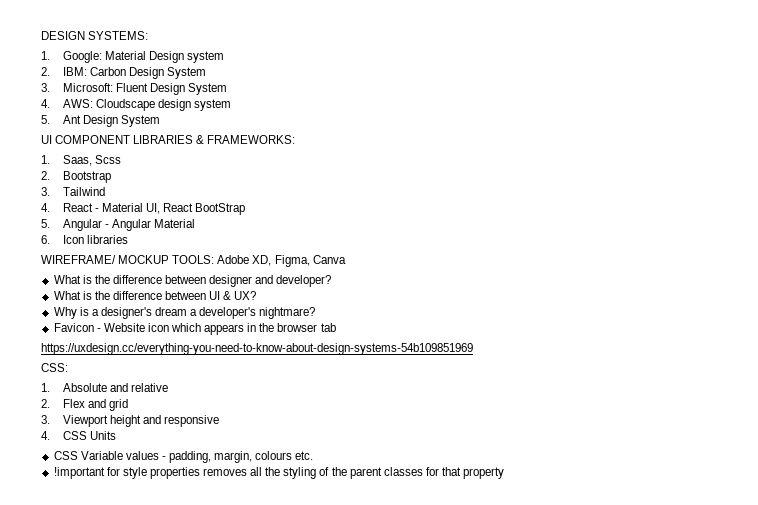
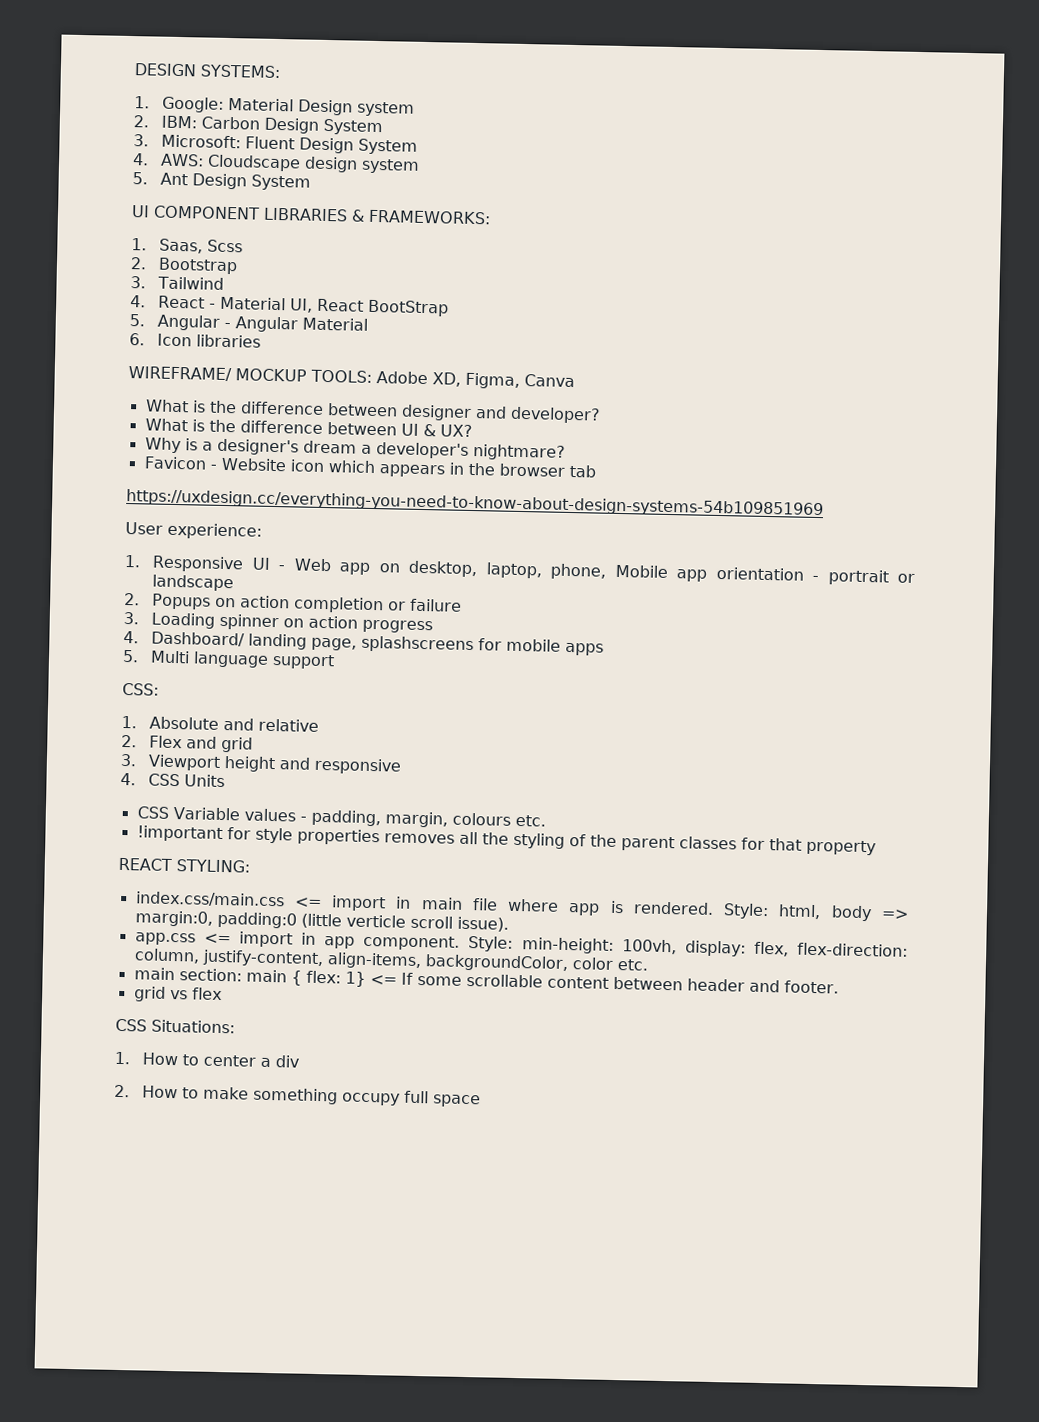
+ User experience:
+ 1. Responsive UI - Web app on desktop, laptop, phone, Mobile app orientation - portrait or landscape
+ 2. Popups on action completion or failure
+ 3. Loading spinner on action progress
+ 4. Dashboard/ landing page, splashscreens for mobile apps
+ 5. Multi language support
+ REACT STYLING:
+ index.css/main.css <= import in main file where app is rendered. Style: html, body => margin:0, padding:0 (little verticle scroll issue).
+ app.css <= import in app component. Style: min-height: 100vh, display: flex, flex-direction: column, justify-content, align-items, backgroundColor, color etc.
+ main section: main { flex: 1} <= If some scrollable content between header and footer.
+ grid vs flex
+ CSS Situations:
+ 1. How to center a div
+ 2. How to make something occupy full space

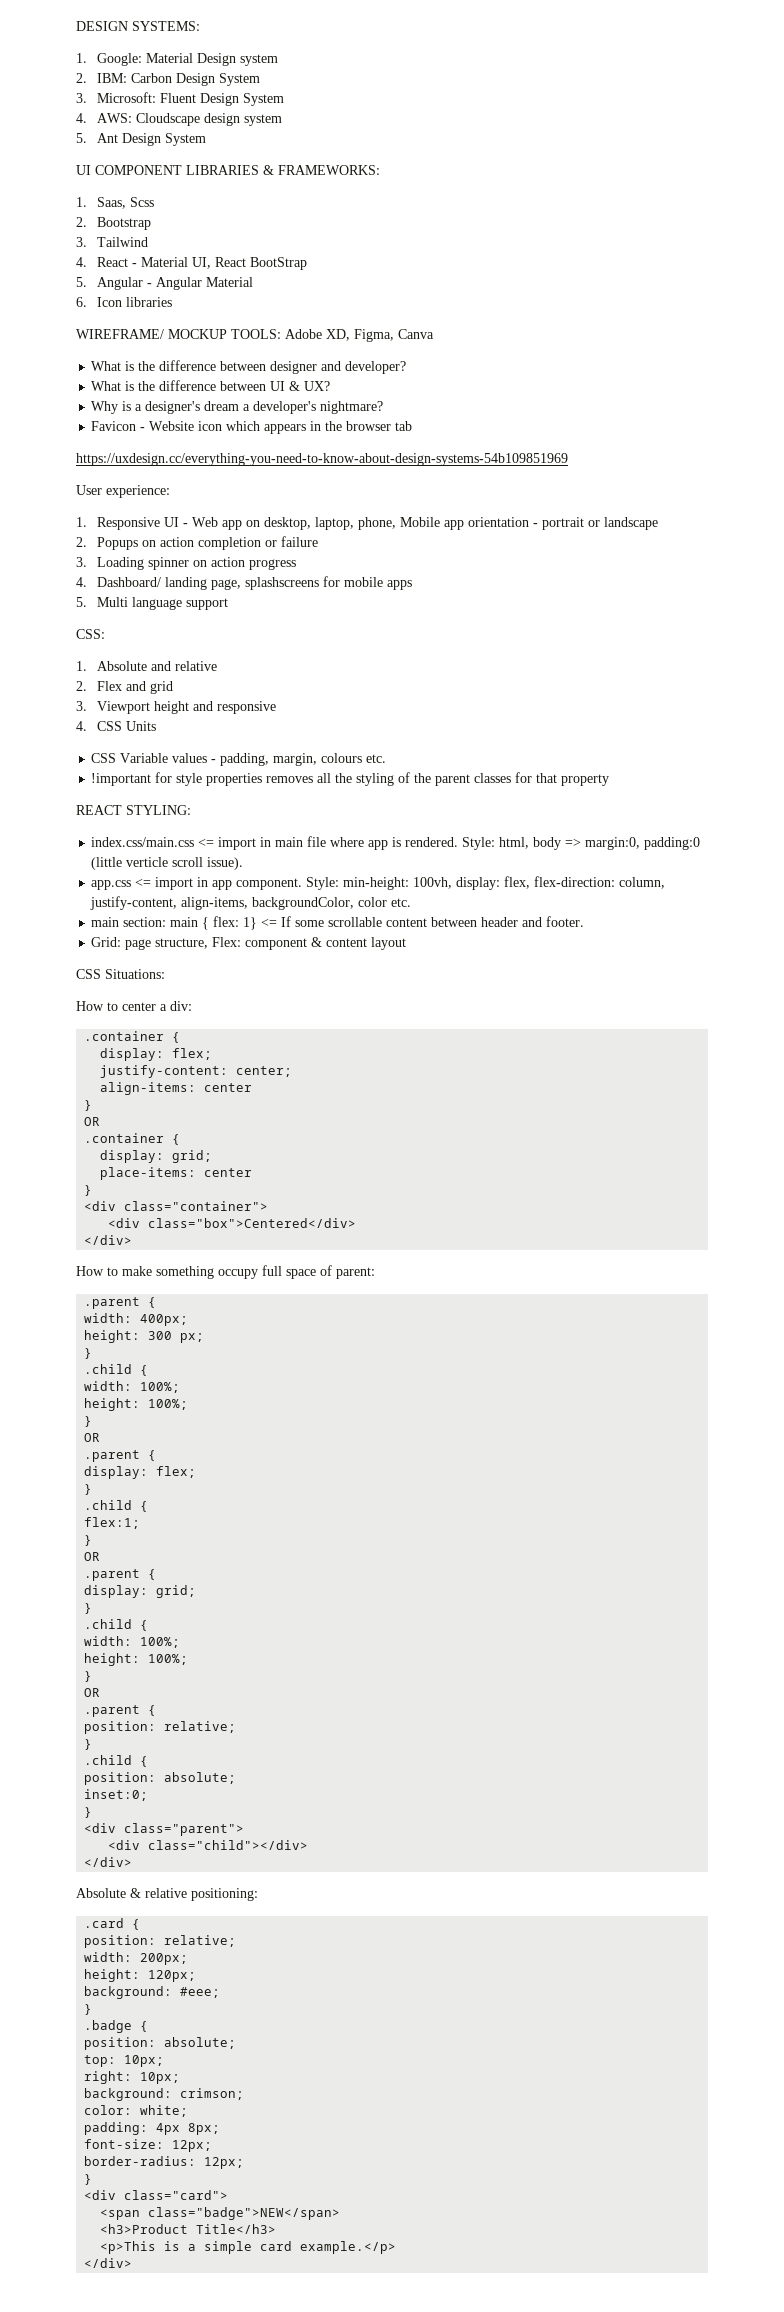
- grid vs flex
+ Grid: page structure, Flex: component & content layout
- 1. How to center a div
- 2. How to make something occupy full space
+ How to center a div:
+ .container {
+ display: flex;
+ justify-content: center;
+ align-items: center
+ }
+ OR
+ .container {
+ display: grid;
+ place-items: center
+ }
+ <div class="container">
+ <div class="box">Centered</div>
+ </div>
+ How to make something occupy full space of parent:
+ .parent {
+ width: 400px;
+ height: 300 px;
+ }
+ .child {
+ width: 100%;
+ height: 100%;
+ }
+ OR
+ .parent {
+ display: flex;
+ }
+ .child {
+ flex:1;
+ }
+ OR
+ .parent {
+ display: grid;
+ }
+ .child {
+ width: 100%;
+ height: 100%;
+ }
+ OR
+ .parent {
+ position: relative;
+ }
+ .child {
+ position: absolute;
+ inset:0;
+ }
+ <div class="parent">
+ <div class="child"></div>
+ </div>
+ Absolute & relative positioning:
+ .card {
+ position: relative;
+ width: 200px;
+ height: 120px;
+ background: #eee;
+ }
+ .badge {
+ position: absolute;
+ top: 10px;
+ right: 10px;
+ background: crimson;
+ color: white;
+ padding: 4px 8px;
+ font-size: 12px;
+ border-radius: 12px;
+ }
+ <div class="card">
+ <span class="badge">NEW</span>
+ <h3>Product Title</h3>
+ <p>This is a simple card example.</p>
+ </div>

